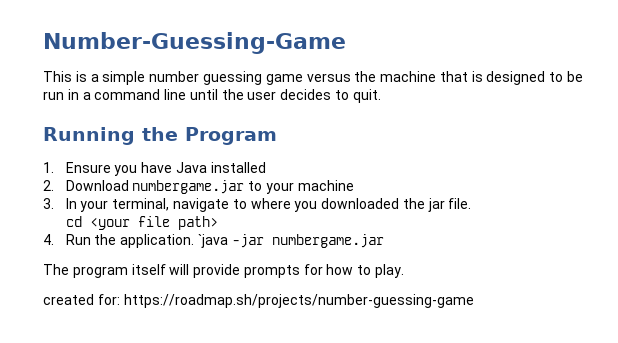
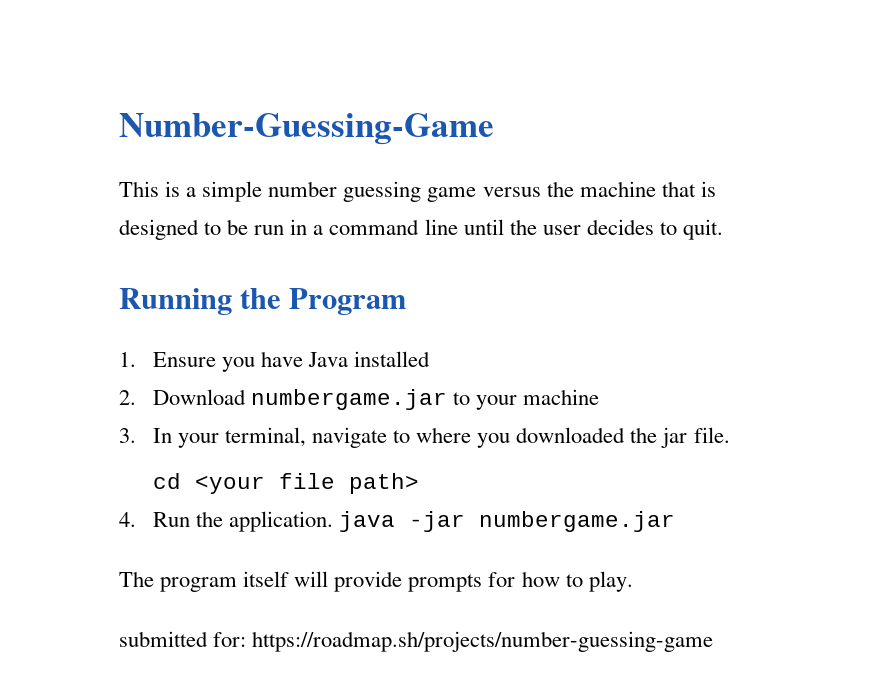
- 4. Run the application. `java -jar numbergame.jar
+ 4. Run the application. java -jar numbergame.jar
- created for: https://roadmap.sh/projects/number-guessing-game
+ submitted for: https://roadmap.sh/projects/number-guessing-game

